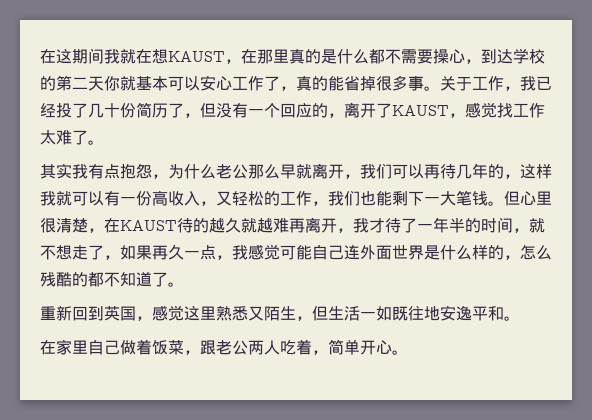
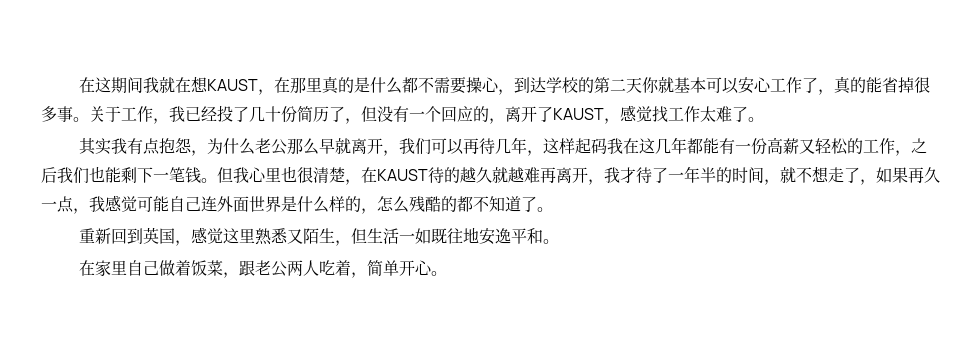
- 其实我有点抱怨，为什么老公那么早就离开，我们可以再待几年的，这样我就可以有一份高收入，又轻松的工作，我们也能剩下一大笔钱。
+ 其实我有点抱怨，为什么老公那么早就离开，我们可以再待几年，这样起码我在这几年都能有一份高薪又轻松的工作，之后我们也能剩下一笔钱。
- 但心里很清楚，在KAUST待的越久就越难再离开，我才待了一年半的时间，就不想走了，如果再久一点，我感觉可能自己连外面世界是什么样的，怎么残酷的都不知道了。
+ 但我心里也很清楚，在KAUST待的越久就越难再离开，我才待了一年半的时间，就不想走了，如果再久一点，我感觉可能自己连外面世界是什么样的，怎么残酷的都不知道了。

